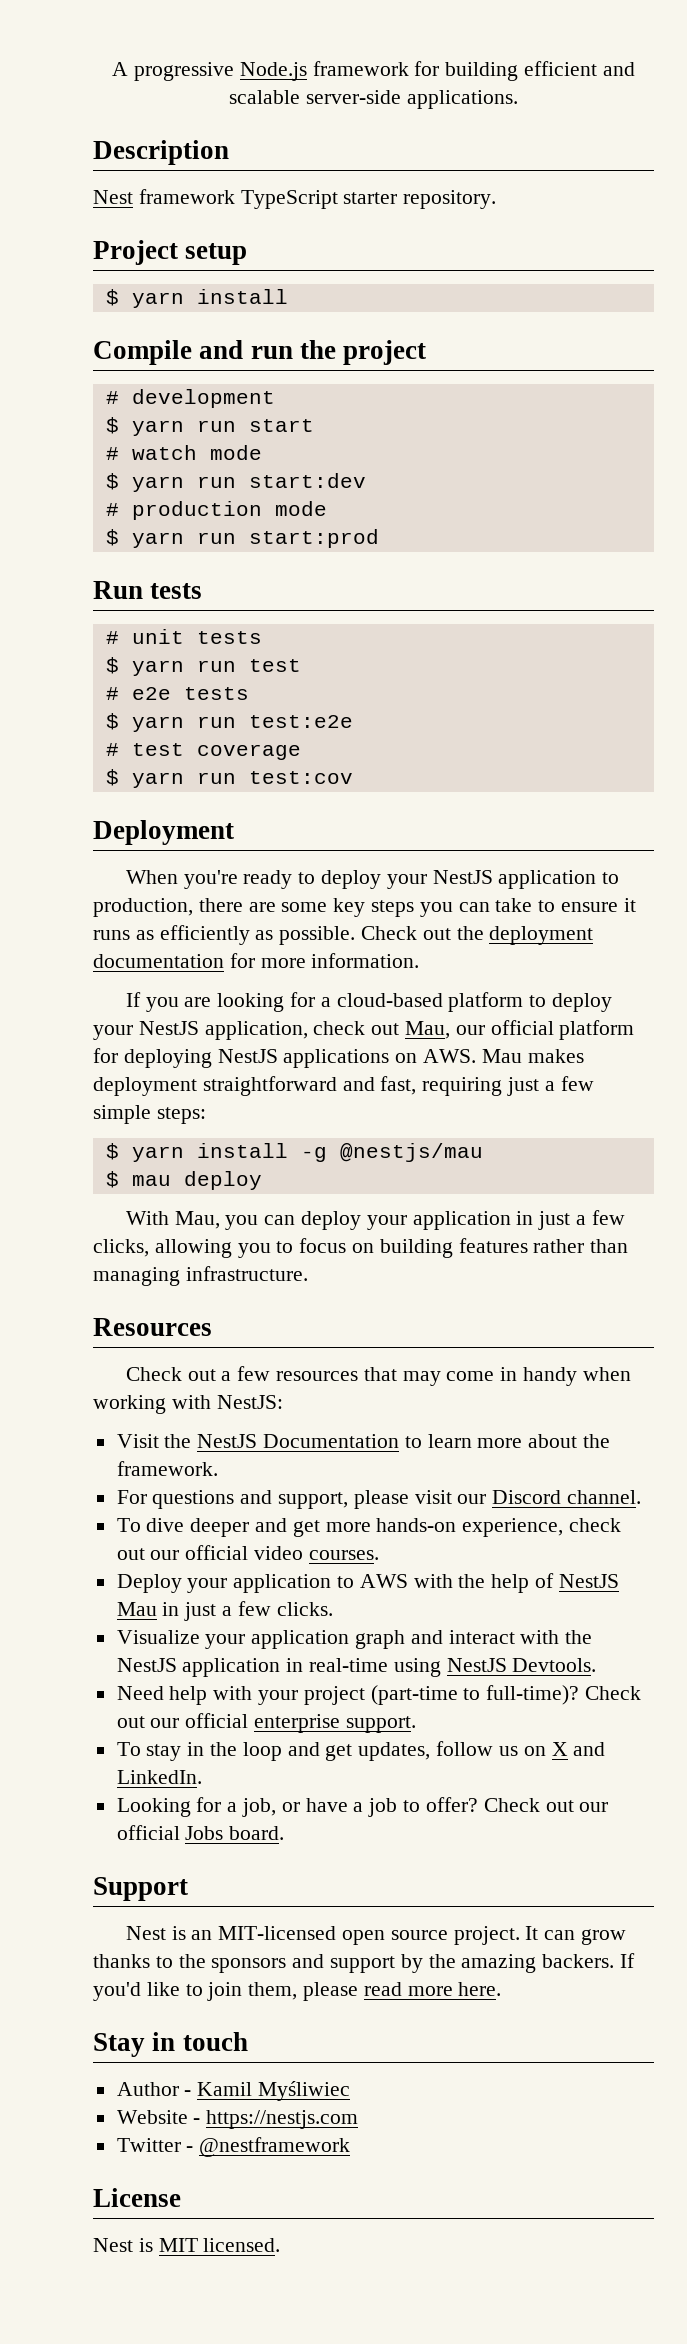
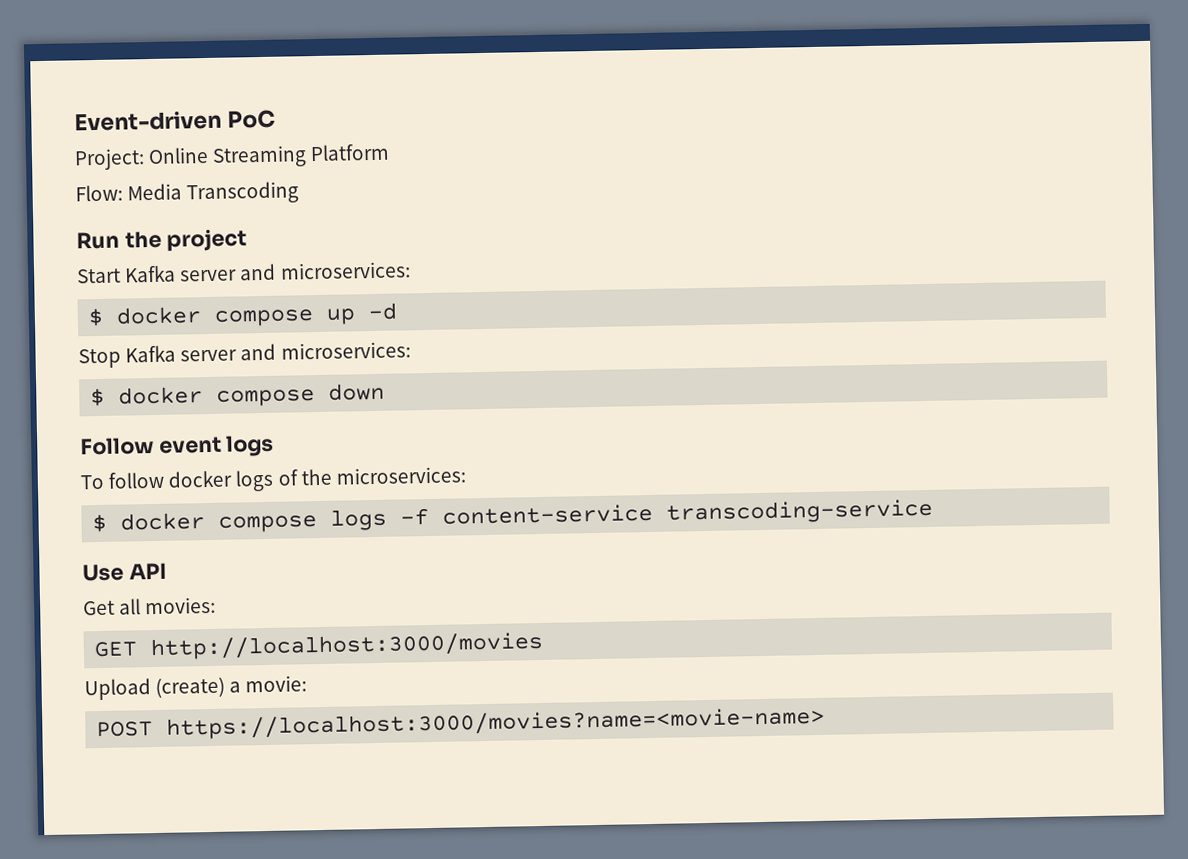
- A progressive Node.js framework for building efficient and scalable server-side applications.
- Description
- Nest framework TypeScript starter repository.
- Project setup
- $ yarn install
- Compile and run the project
- # development
- $ yarn run start
- # watch mode
- $ yarn run start:dev
- # production mode
- $ yarn run start:prod
- Run tests
- # unit tests
- $ yarn run test
- # e2e tests
- $ yarn run test:e2e
- # test coverage
- $ yarn run test:cov
- Deployment
- When you're ready to deploy your NestJS application to production, there are some key steps you can take to ensure it runs as efficiently as possible. Check out the deployment documentation for more information.
- If you are looking for a cloud-based platform to deploy your NestJS application, check out Mau, our official platform for deploying NestJS applications on AWS. Mau makes deployment straightforward and fast, requiring just a few simple steps:
- $ yarn install -g @nestjs/mau
- $ mau deploy
- With Mau, you can deploy your application in just a few clicks, allowing you to focus on building features rather than managing infrastructure.
- Resources
- Check out a few resources that may come in handy when working with NestJS:
- Visit the NestJS Documentation to learn more about the framework.
- For questions and support, please visit our Discord channel.
- To dive deeper and get more hands-on experience, check out our official video courses.
- Deploy your application to AWS with the help of NestJS Mau in just a few clicks.
- Visualize your application graph and interact with the NestJS application in real-time using NestJS Devtools.
- Need help with your project (part-time to full-time)? Check out our official enterprise support.
- To stay in the loop and get updates, follow us on X and LinkedIn.
- Looking for a job, or have a job to offer? Check out our official Jobs board.
- Support
- Nest is an MIT-licensed open source project. It can grow thanks to the sponsors and support by the amazing backers. If you'd like to join them, please read more here.
- Stay in touch
- Author - Kamil Myśliwiec
- Website - https://nestjs.com
- Twitter - @nestframework
- License
- Nest is MIT licensed.
+ Event-driven PoC
+ Project: Online Streaming Platform
+ Flow: Media Transcoding
+ Run the project
+ Start Kafka server and microservices:
+ $ docker compose up -d
+ Stop Kafka server and microservices:
+ $ docker compose down
+ Follow event logs
+ To follow docker logs of the microservices:
+ $ docker compose logs -f content-service transcoding-service
+ Use API
+ Get all movies:
+ GET http://localhost:3000/movies
+ Upload (create) a movie:
+ POST https://localhost:3000/movies?name=<movie-name>

